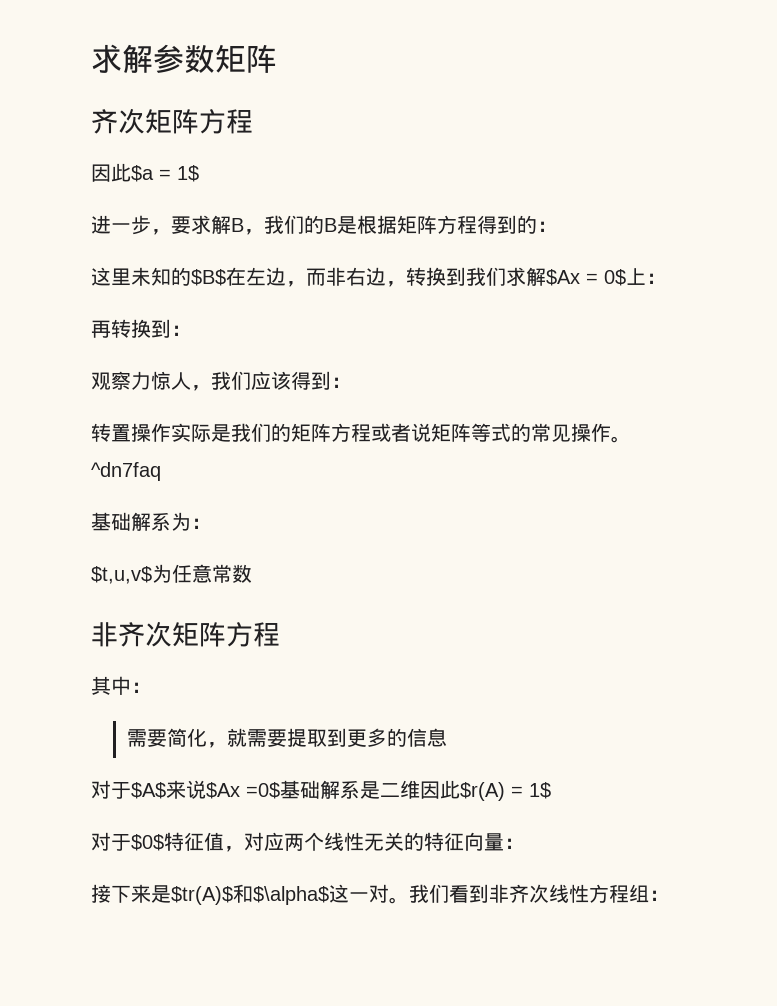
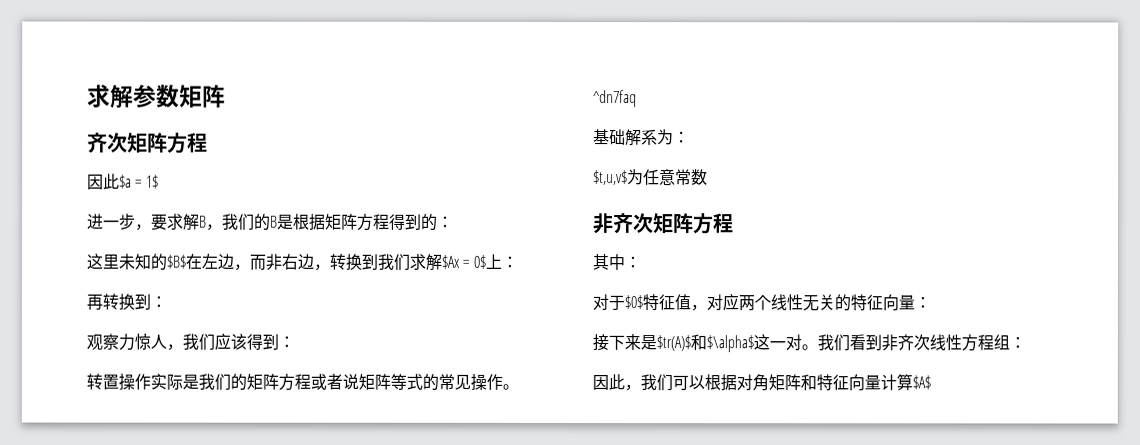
- 需要简化，就需要提取到更多的信息
- 对于$A$来说$Ax =0$基础解系是二维因此$r(A) = 1$
+ 因此，我们可以根据对角矩阵和特征向量计算$A$

